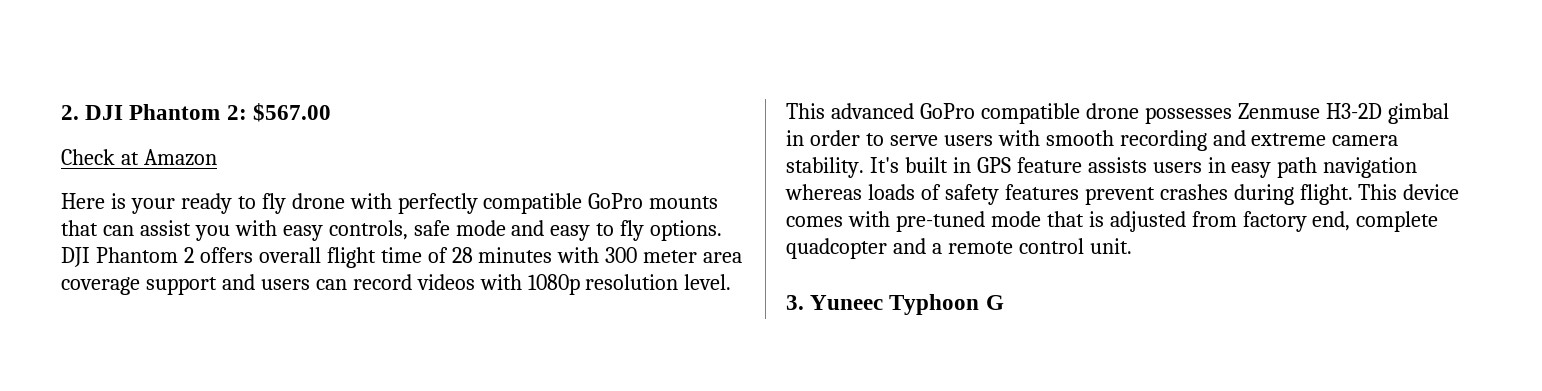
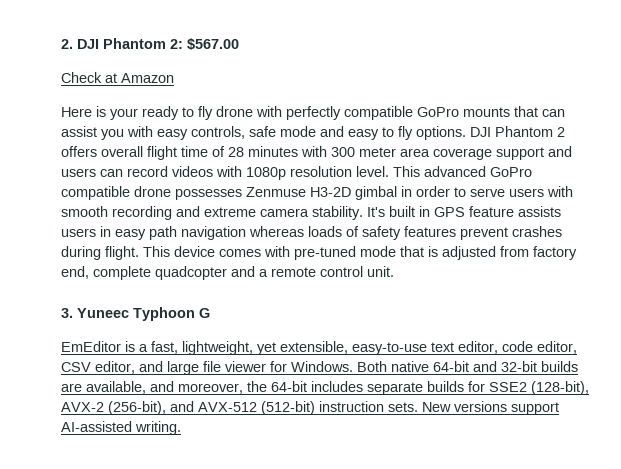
+ EmEditor is a fast, lightweight, yet extensible, easy-to-use text editor, code editor, CSV editor, and large file viewer for Windows. Both native 64-bit and 32-bit builds are available, and moreover, the 64-bit includes separate builds for SSE2 (128-bit), AVX-2 (256-bit), and AVX-512 (512-bit) instruction sets. New versions support AI-assisted writing.

